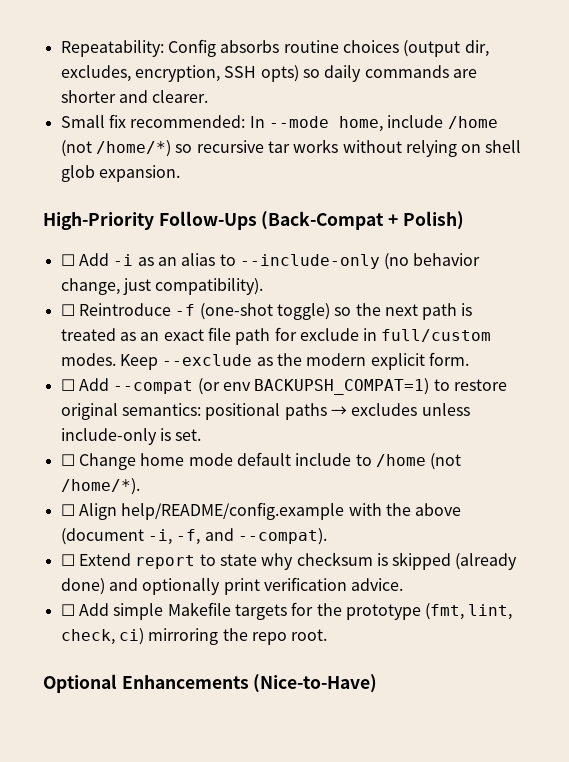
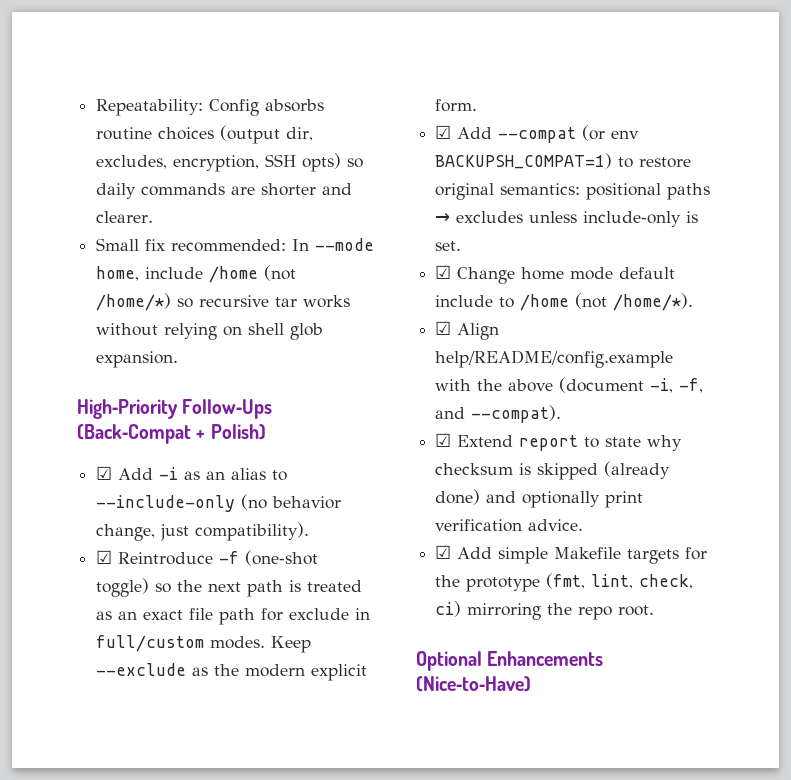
- ☐ Add -i as an alias to --include-only (no behavior change, just compatibility).
+ ☑ Add -i as an alias to --include-only (no behavior change, just compatibility).
- ☐ Reintroduce -f (one‑shot toggle) so the next path is treated as an exact file path for exclude in full/custom modes.
+ ☑ Reintroduce -f (one‑shot toggle) so the next path is treated as an exact file path for exclude in full/custom modes.
- ☐ Add --compat (or env BACKUPSH_COMPAT=1) to restore original semantics: positional paths → excludes unless include‑only is set.
+ ☑ Add --compat (or env BACKUPSH_COMPAT=1) to restore original semantics: positional paths → excludes unless include‑only is set.
- ☐ Change home mode default include to /home (not /home/*).
+ ☑ Change home mode default include to /home (not /home/*).
- ☐ Align help/README/config.example with the above (document -i, -f, and --compat).
+ ☑ Align help/README/config.example with the above (document -i, -f, and --compat).
- ☐ Extend report to state why checksum is skipped (already done) and optionally print verification advice.
+ ☑ Extend report to state why checksum is skipped (already done) and optionally print verification advice.
- ☐ Add simple Makefile targets for the prototype (fmt, lint, check, ci) mirroring the repo root.
+ ☑ Add simple Makefile targets for the prototype (fmt, lint, check, ci) mirroring the repo root.

